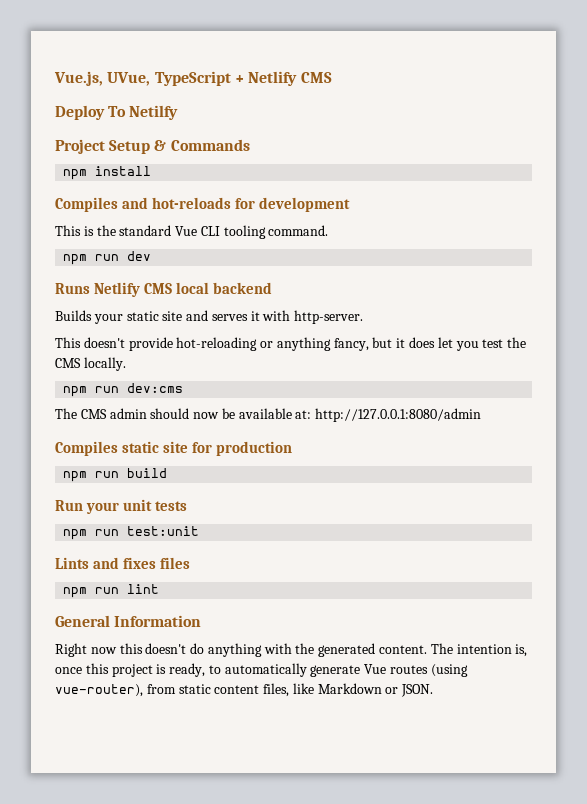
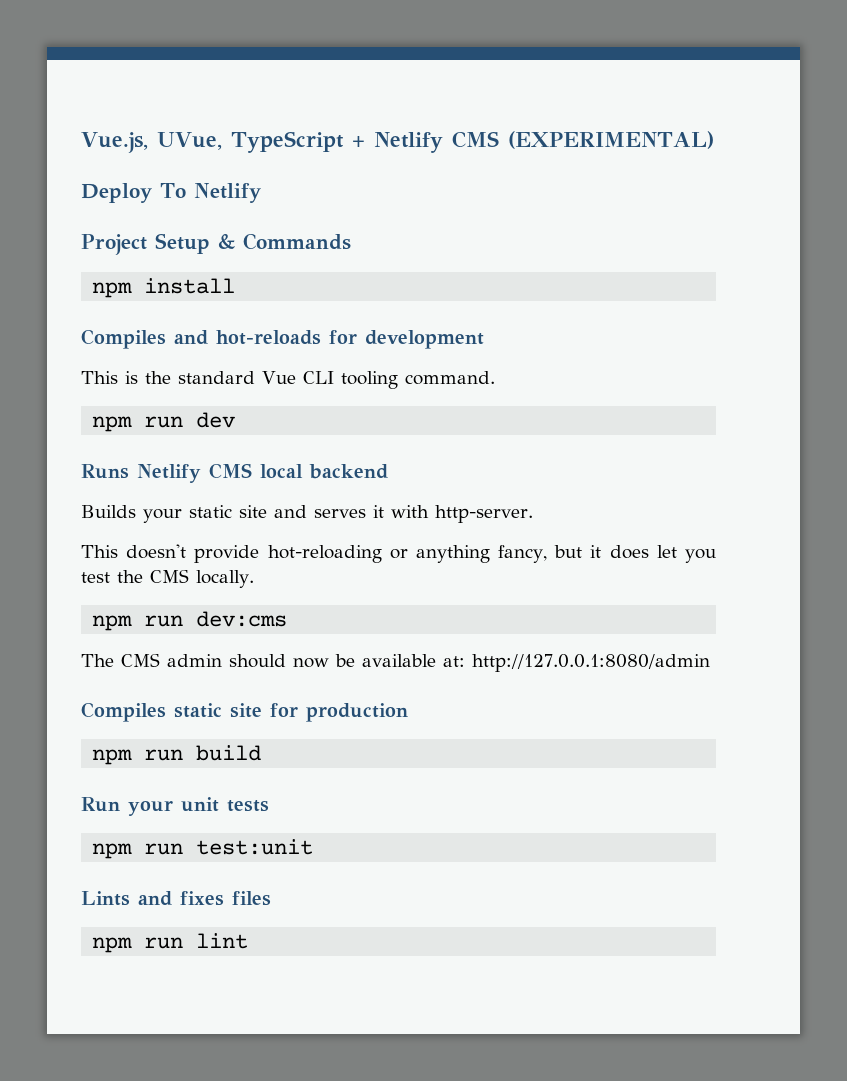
- Vue.js, UVue, TypeScript + Netlify CMS
+ Vue.js, UVue, TypeScript + Netlify CMS (EXPERIMENTAL)
- Deploy To Netilfy
+ Deploy To Netlify
- General Information
- Right now this doesn't do anything with the generated content. The intention is, once this project is ready, to automatically generate Vue routes (using vue-router), from static content files, like Markdown or JSON.

